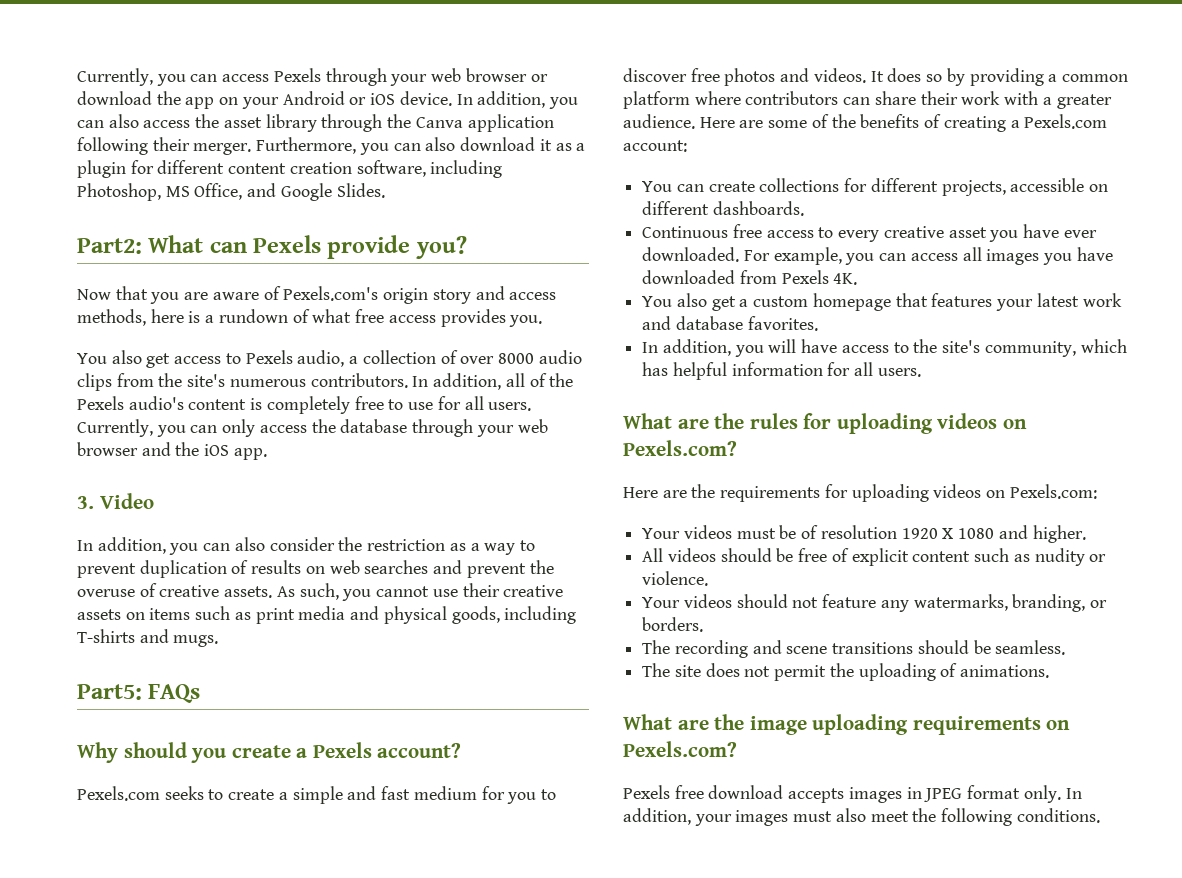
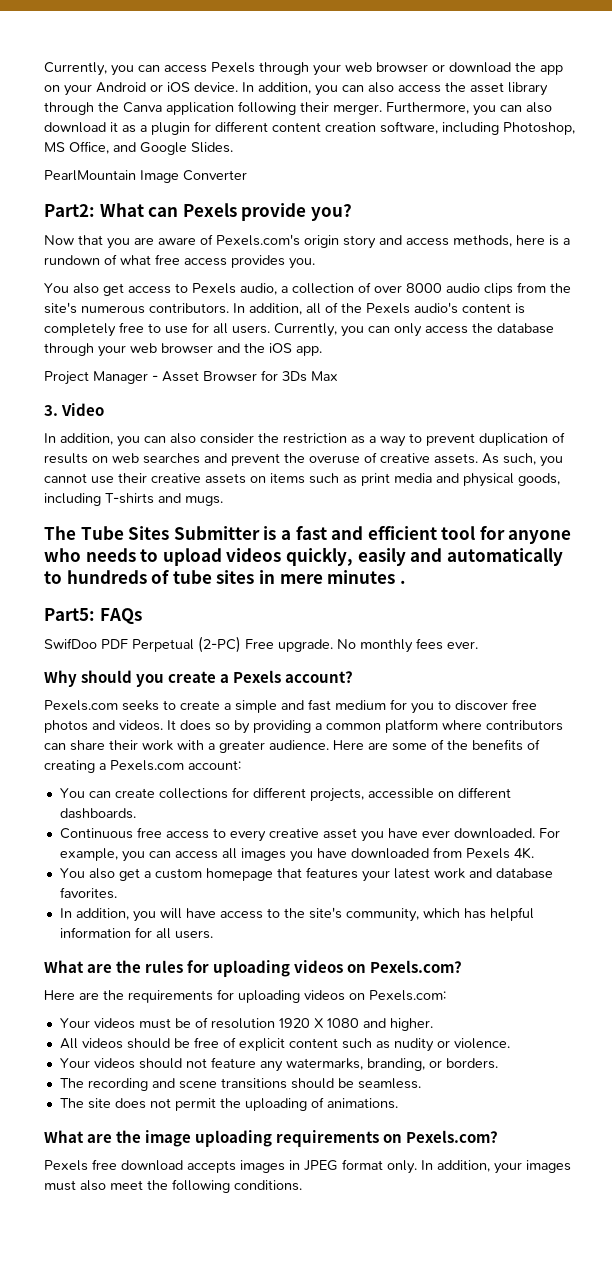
+ PearlMountain Image Converter
+ Project Manager - Asset Browser for 3Ds Max
+ The Tube Sites Submitter is a fast and efficient tool for anyone who needs to upload videos quickly, easily and automatically to hundreds of tube sites in mere minutes .
  Part5: FAQs
+ SwifDoo PDF Perpetual (2-PC) Free upgrade. No monthly fees ever.

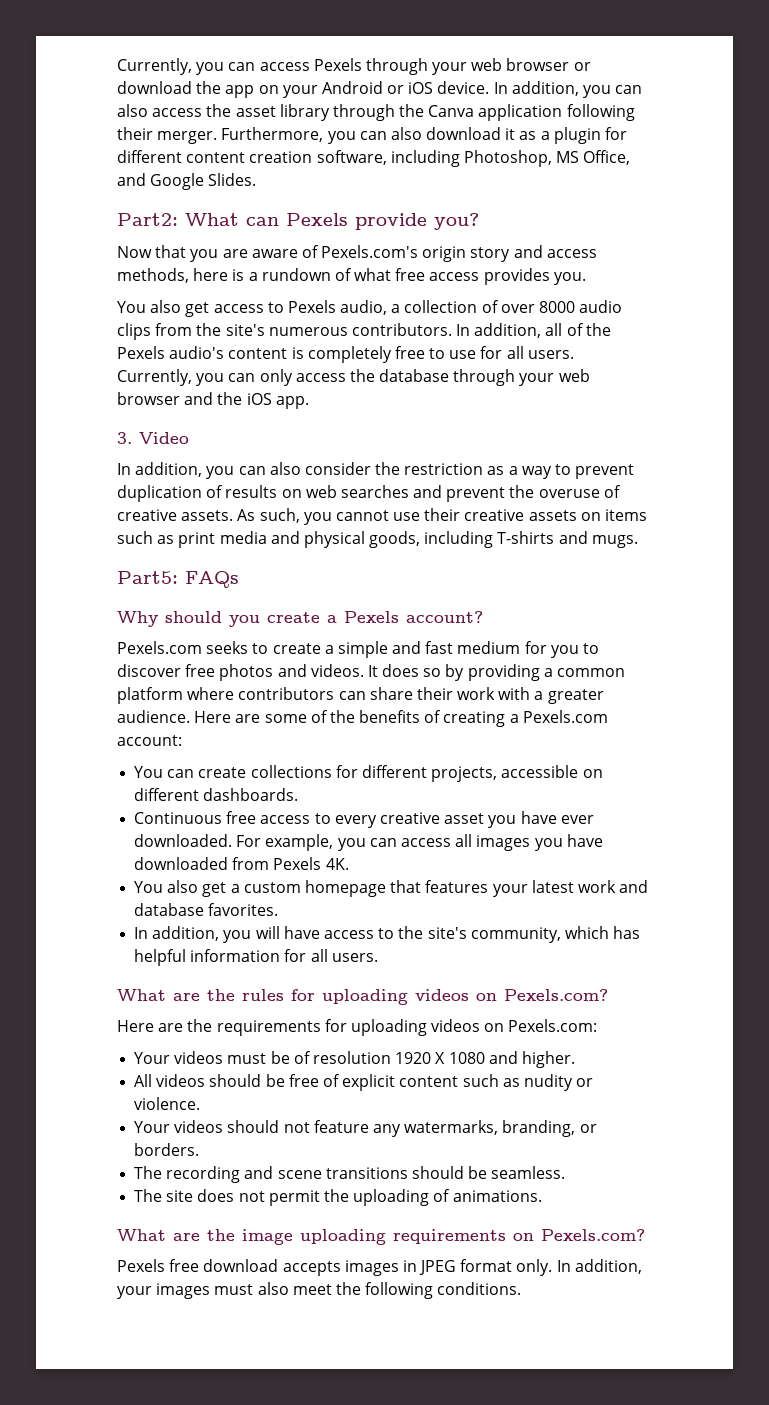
- PearlMountain Image Converter
- Project Manager - Asset Browser for 3Ds Max
- The Tube Sites Submitter is a fast and efficient tool for anyone who needs to upload videos quickly, easily and automatically to hundreds of tube sites in mere minutes .
  Part5: FAQs
- SwifDoo PDF Perpetual (2-PC) Free upgrade. No monthly fees ever.

